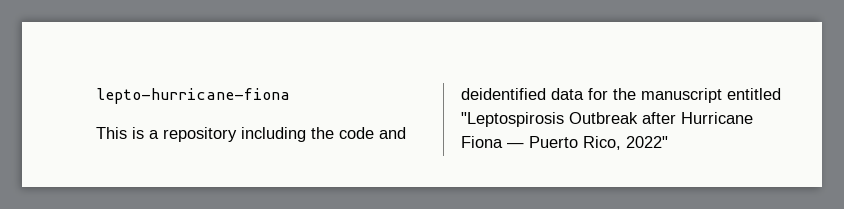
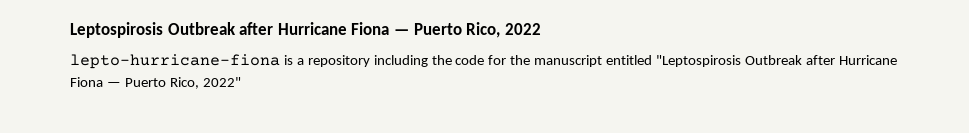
+ Leptospirosis Outbreak after Hurricane Fiona — Puerto Rico, 2022
- lepto-hurricane-fiona
- This is a repository including the code and deidentified data for the manuscript entitled "Leptospirosis Outbreak after Hurricane Fiona — Puerto Rico, 2022"
+ lepto-hurricane-fiona is a repository including the code for the manuscript entitled "Leptospirosis Outbreak after Hurricane Fiona — Puerto Rico, 2022"

